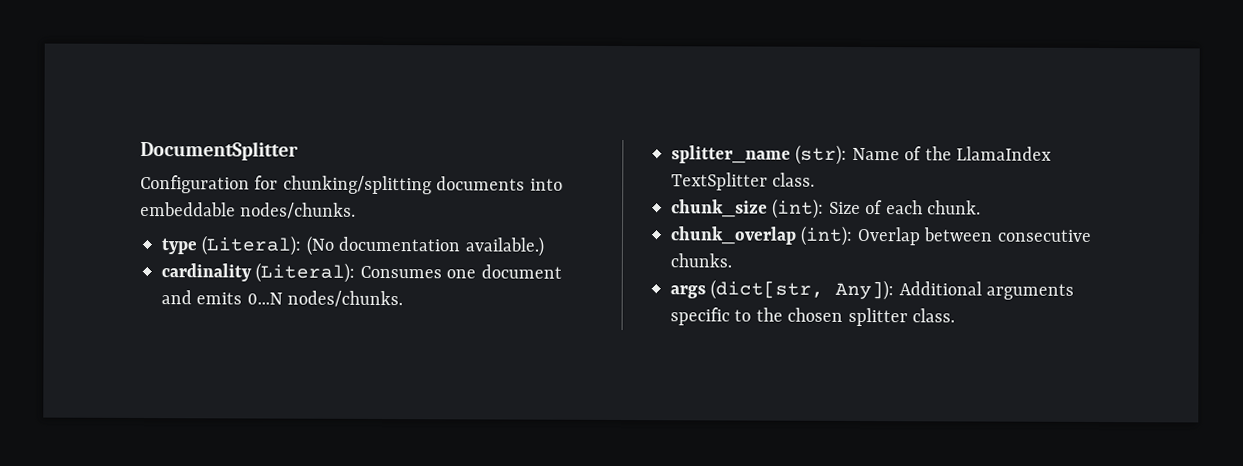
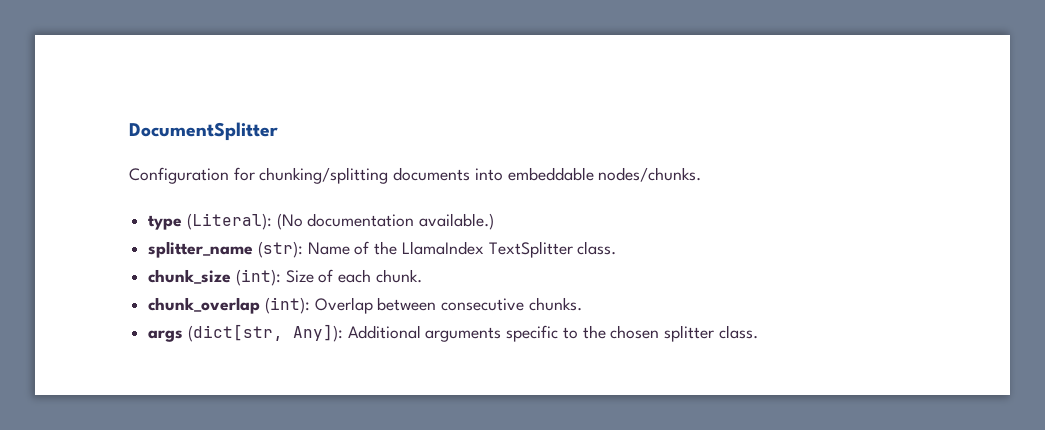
- cardinality (Literal): Consumes one document and emits 0...N nodes/chunks.

